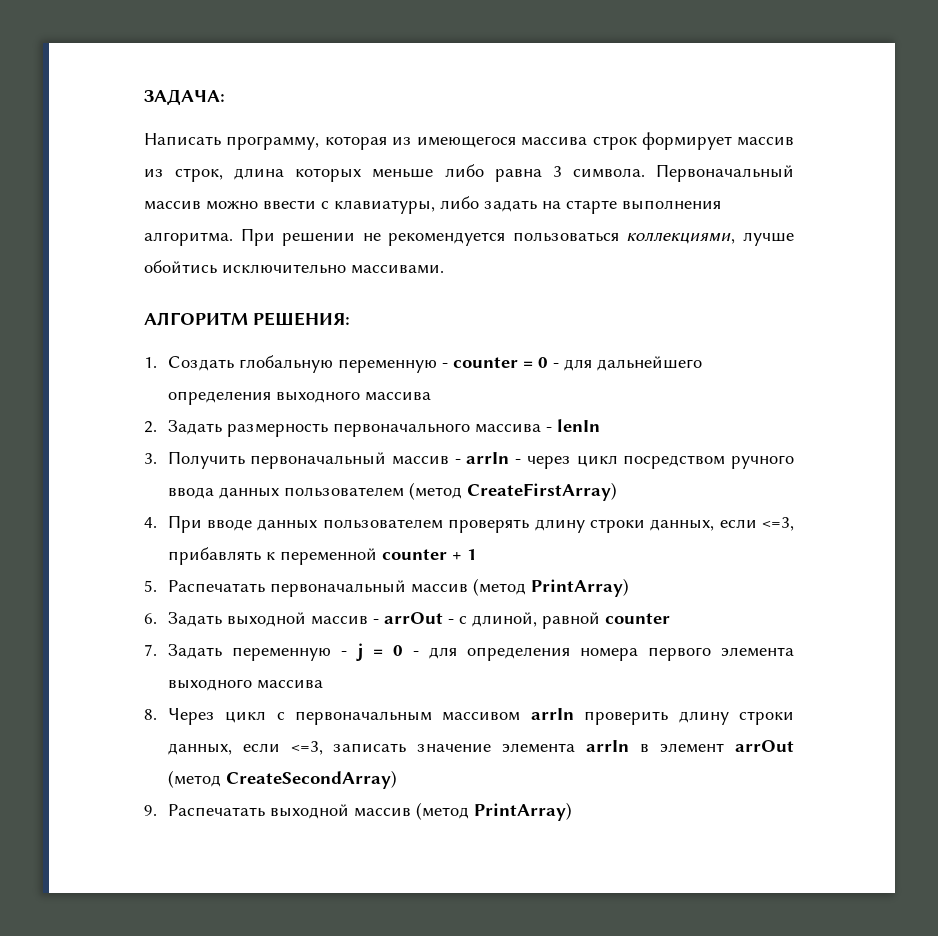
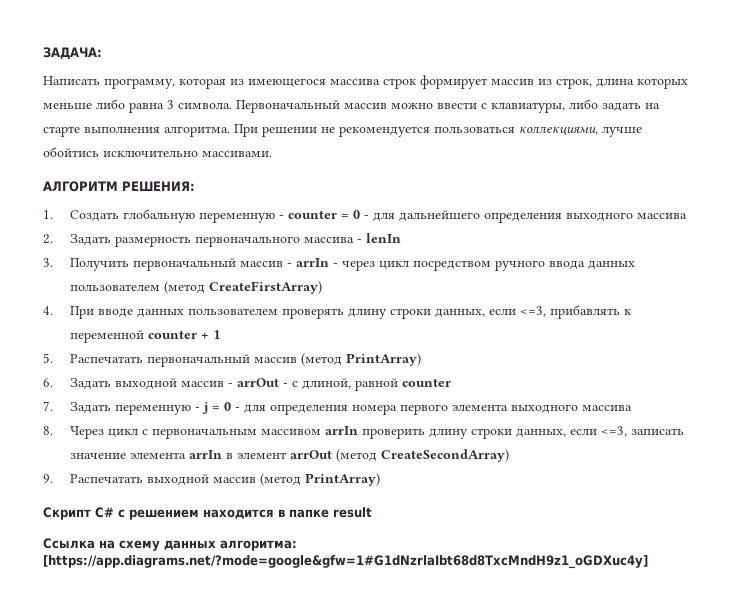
+ Скрипт С# с решением находится в папке result
+ Ссылка на схему данных алгоритма: [https://app.diagrams.net/?mode=google&gfw=1#G1dNzrlaIbt68d8TxcMndH9z1_oGDXuc4y]

